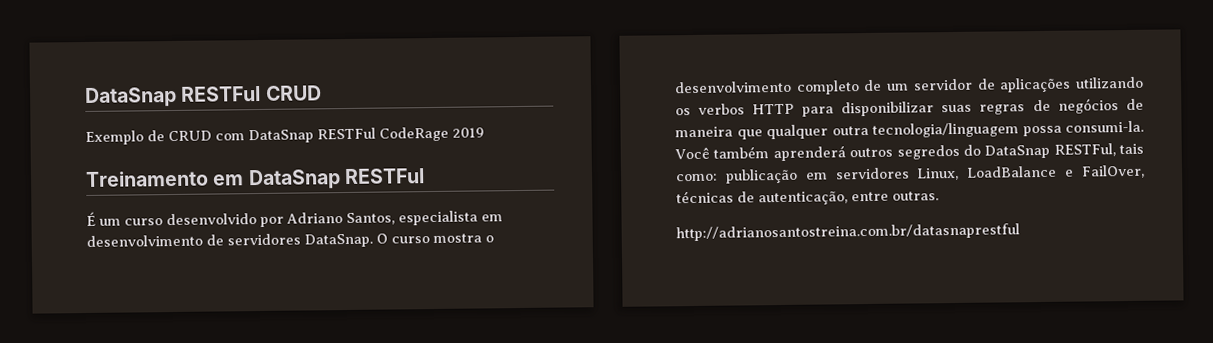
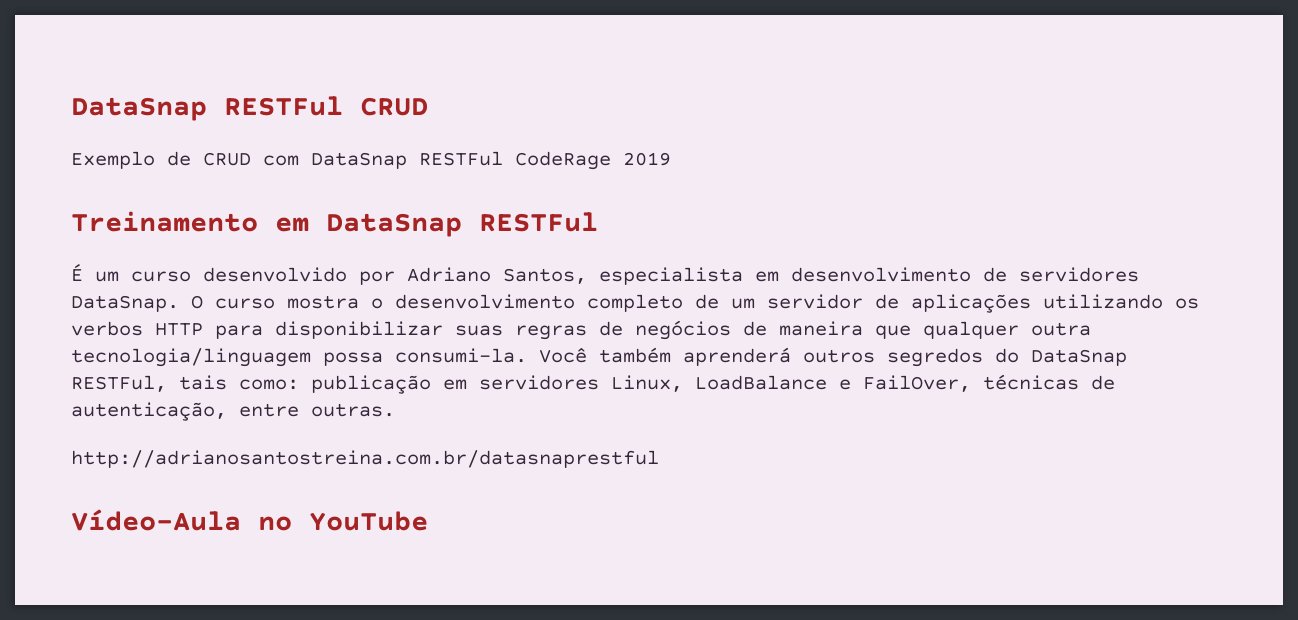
+ Vídeo-Aula no YouTube

